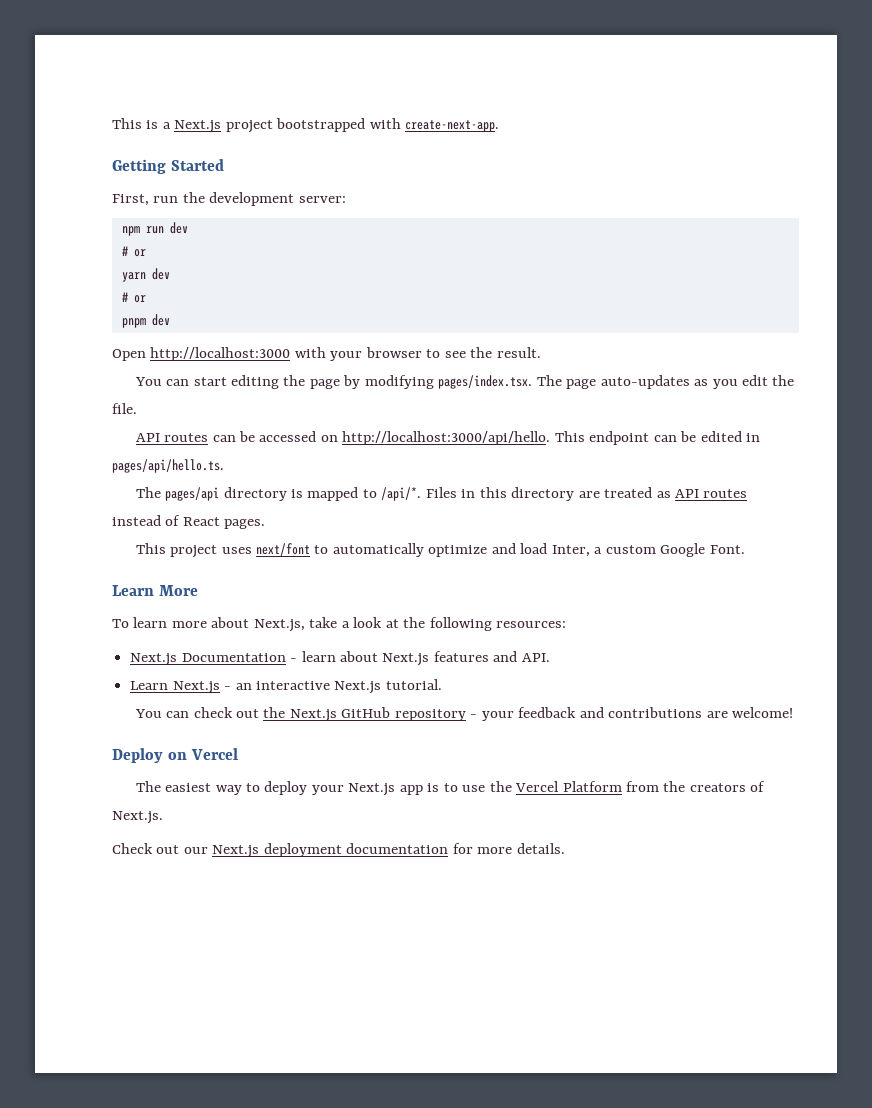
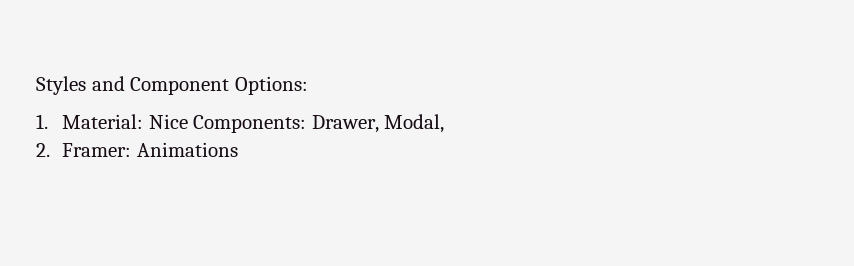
- This is a Next.js project bootstrapped with create-next-app.
- Getting Started
- First, run the development server:
- npm run dev
- # or
- yarn dev
- # or
- pnpm dev
- Open http://localhost:3000 with your browser to see the result.
- You can start editing the page by modifying pages/index.tsx. The page auto-updates as you edit the file.
- API routes can be accessed on http://localhost:3000/api/hello. This endpoint can be edited in pages/api/hello.ts.
- The pages/api directory is mapped to /api/*. Files in this directory are treated as API routes instead of React pages.
- This project uses next/font to automatically optimize and load Inter, a custom Google Font.
- Learn More
- To learn more about Next.js, take a look at the following resources:
- Next.js Documentation - learn about Next.js features and API.
- Learn Next.js - an interactive Next.js tutorial.
- You can check out the Next.js GitHub repository - your feedback and contributions are welcome!
- Deploy on Vercel
- The easiest way to deploy your Next.js app is to use the Vercel Platform from the creators of Next.js.
- Check out our Next.js deployment documentation for more details.
+ Styles and Component Options:
+ 1. Material: Nice Components: Drawer, Modal,
+ 2. Framer: Animations

